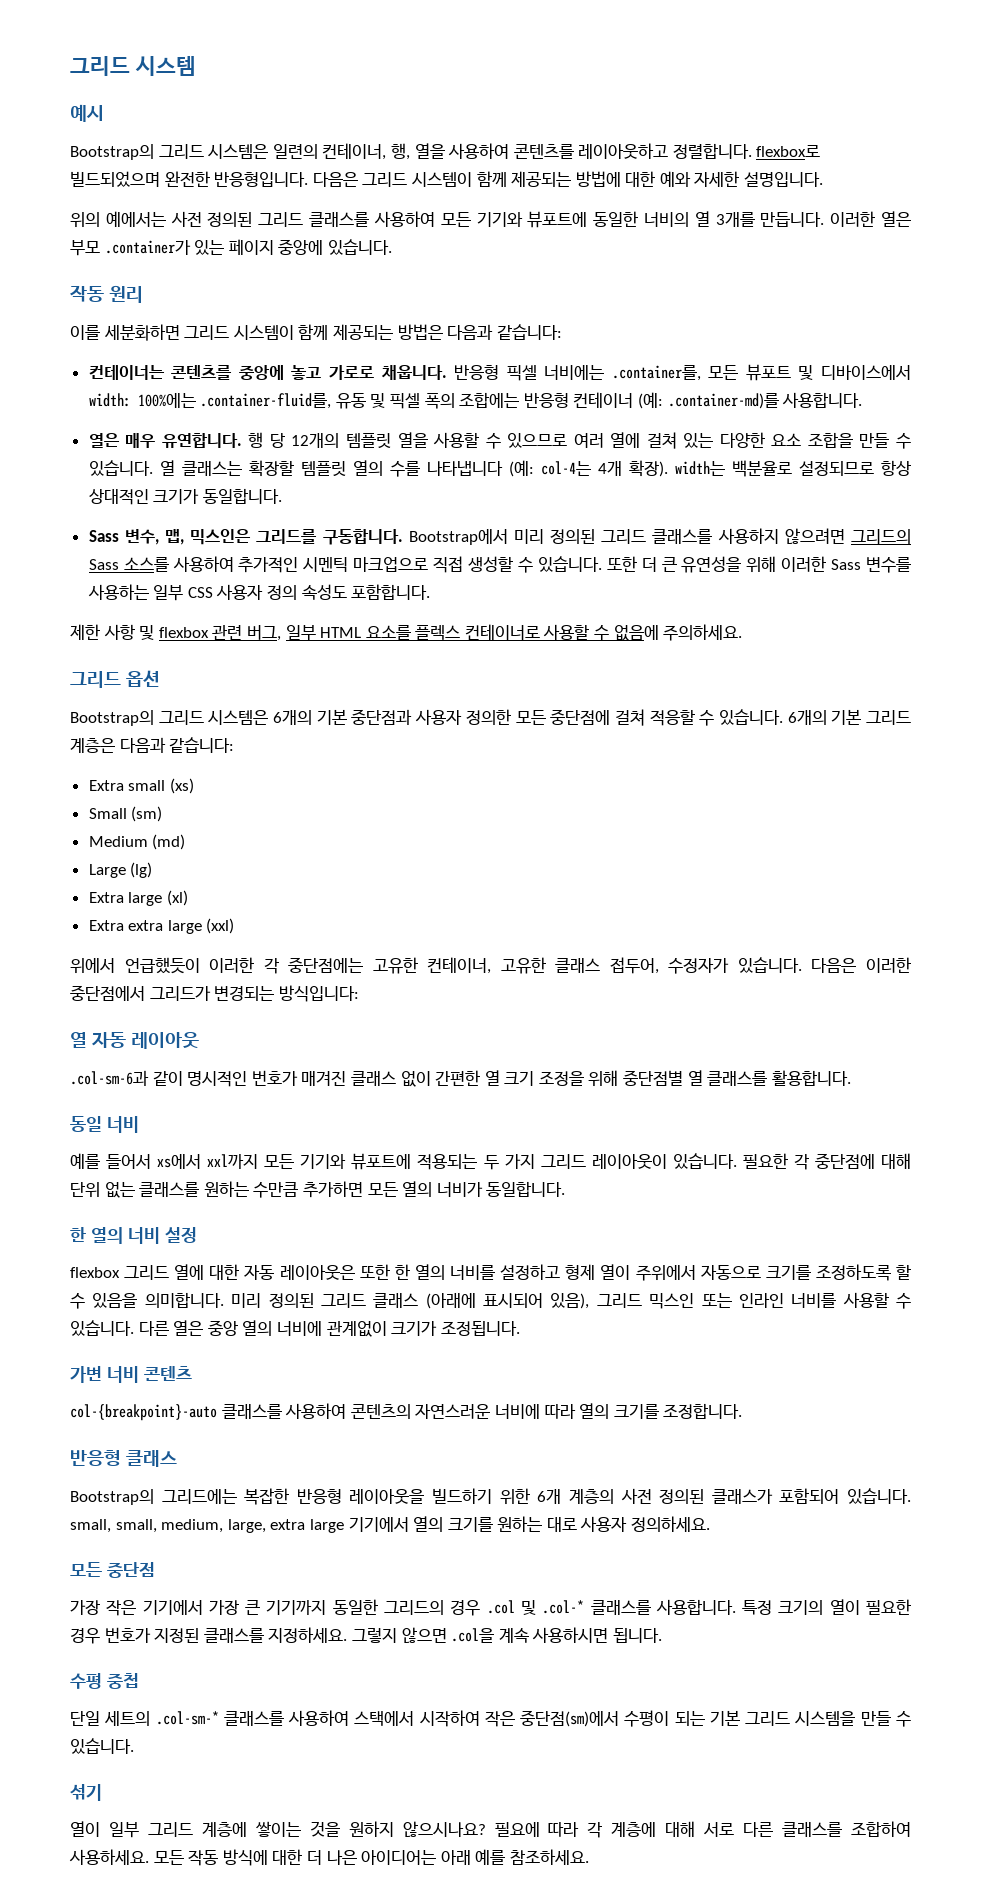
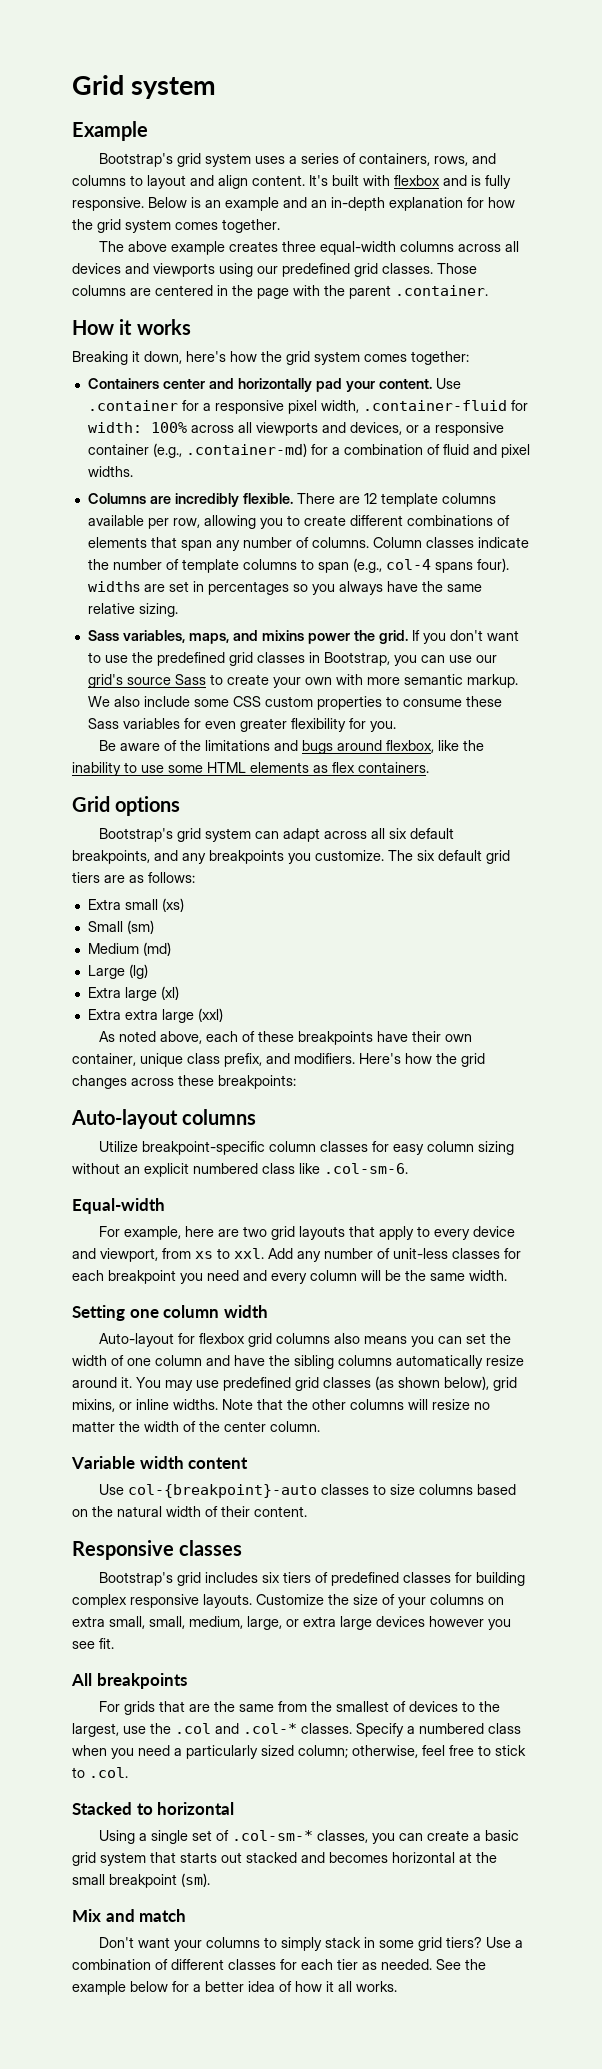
- 그리드 시스템
- 예시
- Bootstrap의 그리드 시스템은 일련의 컨테이너, 행, 열을 사용하여 콘텐츠를 레이아웃하고 정렬합니다. flexbox로 빌드되었으며 완전한 반응형입니다. 다음은 그리드 시스템이 함께 제공되는 방법에 대한 예와 자세한 설명입니다.
- 위의 예에서는 사전 정의된 그리드 클래스를 사용하여 모든 기기와 뷰포트에 동일한 너비의 열 3개를 만듭니다. 이러한 열은 부모 .container가 있는 페이지 중앙에 있습니다.
- 작동 원리
- 이를 세분화하면 그리드 시스템이 함께 제공되는 방법은 다음과 같습니다:
- 컨테이너는 콘텐츠를 중앙에 놓고 가로로 채웁니다. 반응형 픽셀 너비에는 .container를, 모든 뷰포트 및 디바이스에서 width: 100%에는 .container-fluid를, 유동 및 픽셀 폭의 조합에는 반응형 컨테이너 (예: .container-md)를 사용합니다.
- 열은 매우 유연합니다. 행 당 12개의 템플릿 열을 사용할 수 있으므로 여러 열에 걸쳐 있는 다양한 요소 조합을 만들 수 있습니다. 열 클래스는 확장할 템플릿 열의 수를 나타냅니다 (예: col-4는 4개 확장). width는 백분율로 설정되므로 항상 상대적인 크기가 동일합니다.
- Sass 변수, 맵, 믹스인은 그리드를 구동합니다. Bootstrap에서 미리 정의된 그리드 클래스를 사용하지 않으려면 그리드의 Sass 소스를 사용하여 추가적인 시멘틱 마크업으로 직접 생성할 수 있습니다. 또한 더 큰 유연성을 위해 이러한 Sass 변수를 사용하는 일부 CSS 사용자 정의 속성도 포함합니다.
- 제한 사항 및 flexbox 관련 버그, 일부 HTML 요소를 플렉스 컨테이너로 사용할 수 없음에 주의하세요.
- 그리드 옵션
- Bootstrap의 그리드 시스템은 6개의 기본 중단점과 사용자 정의한 모든 중단점에 걸쳐 적응할 수 있습니다. 6개의 기본 그리드 계층은 다음과 같습니다:
+ Grid system
+ Example
+ Bootstrap's grid system uses a series of containers, rows, and columns to layout and align content. It's built with flexbox and is fully responsive. Below is an example and an in-depth explanation for how the grid system comes together.
+ The above example creates three equal-width columns across all devices and viewports using our predefined grid classes. Those columns are centered in the page with the parent .container.
+ How it works
+ Breaking it down, here's how the grid system comes together:
+ Containers center and horizontally pad your content. Use .container for a responsive pixel width, .container-fluid for width: 100% across all viewports and devices, or a responsive container (e.g., .container-md) for a combination of fluid and pixel widths.
+ Columns are incredibly flexible. There are 12 template columns available per row, allowing you to create different combinations of elements that span any number of columns. Column classes indicate the number of template columns to span (e.g., col-4 spans four). widths are set in percentages so you always have the same relative sizing.
+ Sass variables, maps, and mixins power the grid. If you don't want to use the predefined grid classes in Bootstrap, you can use our grid's source Sass to create your own with more semantic markup. We also include some CSS custom properties to consume these Sass variables for even greater flexibility for you.
+ Be aware of the limitations and bugs around flexbox, like the inability to use some HTML elements as flex containers.
+ Grid options
+ Bootstrap's grid system can adapt across all six default breakpoints, and any breakpoints you customize. The six default grid tiers are as follows:
- 위에서 언급했듯이 이러한 각 중단점에는 고유한 컨테이너, 고유한 클래스 접두어, 수정자가 있습니다. 다음은 이러한 중단점에서 그리드가 변경되는 방식입니다:
- 열 자동 레이아웃
- .col-sm-6과 같이 명시적인 번호가 매겨진 클래스 없이 간편한 열 크기 조정을 위해 중단점별 열 클래스를 활용합니다.
- 동일 너비
- 예를 들어서 xs에서 xxl까지 모든 기기와 뷰포트에 적용되는 두 가지 그리드 레이아웃이 있습니다. 필요한 각 중단점에 대해 단위 없는 클래스를 원하는 수만큼 추가하면 모든 열의 너비가 동일합니다.
- 한 열의 너비 설정
- flexbox 그리드 열에 대한 자동 레이아웃은 또한 한 열의 너비를 설정하고 형제 열이 주위에서 자동으로 크기를 조정하도록 할 수 있음을 의미합니다. 미리 정의된 그리드 클래스 (아래에 표시되어 있음), 그리드 믹스인 또는 인라인 너비를 사용할 수 있습니다. 다른 열은 중앙 열의 너비에 관계없이 크기가 조정됩니다.
- 가변 너비 콘텐츠
- col-{breakpoint}-auto 클래스를 사용하여 콘텐츠의 자연스러운 너비에 따라 열의 크기를 조정합니다.
- 반응형 클래스
- Bootstrap의 그리드에는 복잡한 반응형 레이아웃을 빌드하기 위한 6개 계층의 사전 정의된 클래스가 포함되어 있습니다. small, small, medium, large, extra large 기기에서 열의 크기를 원하는 대로 사용자 정의하세요.
- 모든 중단점
- 가장 작은 기기에서 가장 큰 기기까지 동일한 그리드의 경우 .col 및 .col-* 클래스를 사용합니다. 특정 크기의 열이 필요한 경우 번호가 지정된 클래스를 지정하세요. 그렇지 않으면 .col을 계속 사용하시면 됩니다.
- 수평 중첩
- 단일 세트의 .col-sm-* 클래스를 사용하여 스택에서 시작하여 작은 중단점(sm)에서 수평이 되는 기본 그리드 시스템을 만들 수 있습니다.
- 섞기
- 열이 일부 그리드 계층에 쌓이는 것을 원하지 않으시나요? 필요에 따라 각 계층에 대해 서로 다른 클래스를 조합하여 사용하세요. 모든 작동 방식에 대한 더 나은 아이디어는 아래 예를 참조하세요.
+ As noted above, each of these breakpoints have their own container, unique class prefix, and modifiers. Here's how the grid changes across these breakpoints:
+ Auto-layout columns
+ Utilize breakpoint-specific column classes for easy column sizing without an explicit numbered class like .col-sm-6.
+ Equal-width
+ For example, here are two grid layouts that apply to every device and viewport, from xs to xxl. Add any number of unit-less classes for each breakpoint you need and every column will be the same width.
+ Setting one column width
+ Auto-layout for flexbox grid columns also means you can set the width of one column and have the sibling columns automatically resize around it. You may use predefined grid classes (as shown below), grid mixins, or inline widths. Note that the other columns will resize no matter the width of the center column.
+ Variable width content
+ Use col-{breakpoint}-auto classes to size columns based on the natural width of their content.
+ Responsive classes
+ Bootstrap's grid includes six tiers of predefined classes for building complex responsive layouts. Customize the size of your columns on extra small, small, medium, large, or extra large devices however you see fit.
+ All breakpoints
+ For grids that are the same from the smallest of devices to the largest, use the .col and .col-* classes. Specify a numbered class when you need a particularly sized column; otherwise, feel free to stick to .col.
+ Stacked to horizontal
+ Using a single set of .col-sm-* classes, you can create a basic grid system that starts out stacked and becomes horizontal at the small breakpoint (sm).
+ Mix and match
+ Don't want your columns to simply stack in some grid tiers? Use a combination of different classes for each tier as needed. See the example below for a better idea of how it all works.

